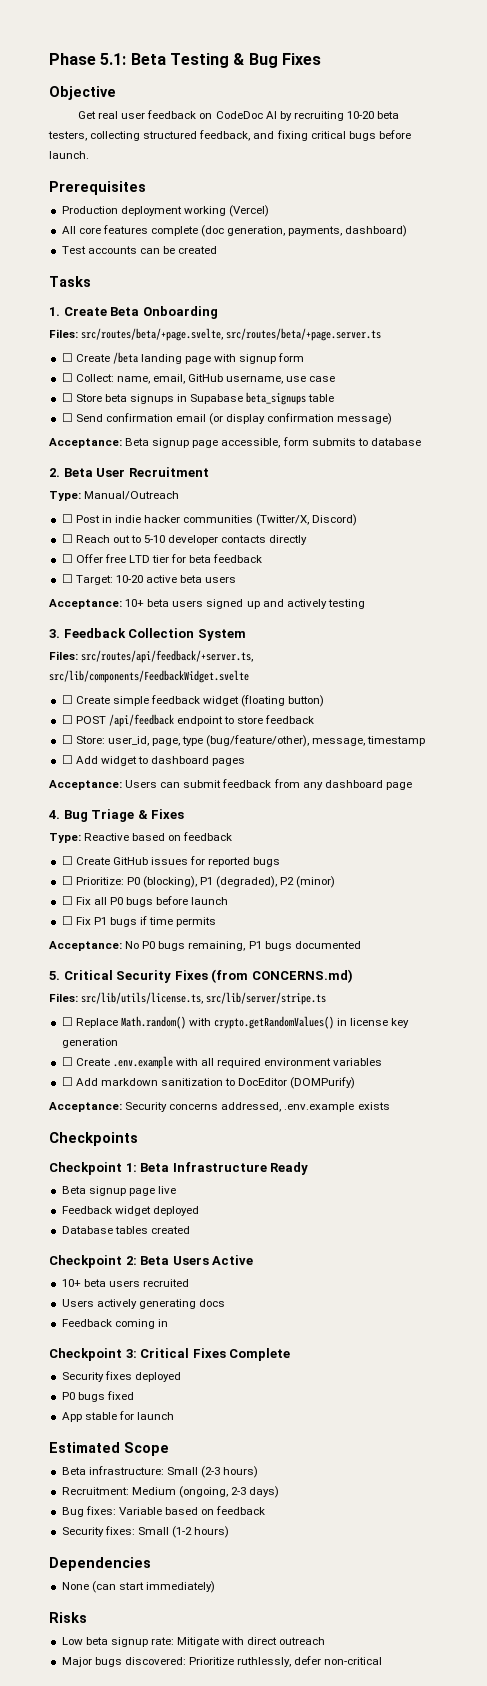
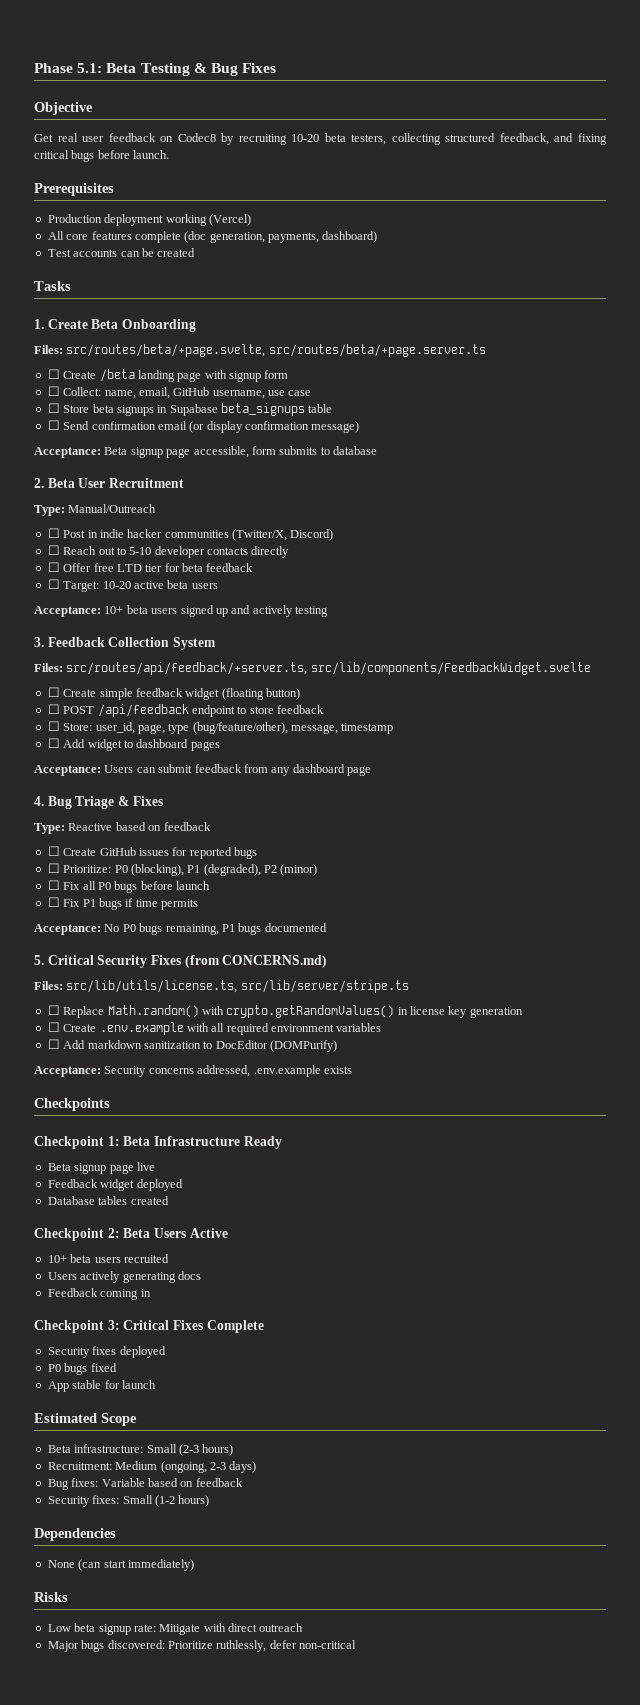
- Get real user feedback on CodeDoc AI by recruiting 10-20 beta testers, collecting structured feedback, and fixing critical bugs before launch.
+ Get real user feedback on Codec8 by recruiting 10-20 beta testers, collecting structured feedback, and fixing critical bugs before launch.

